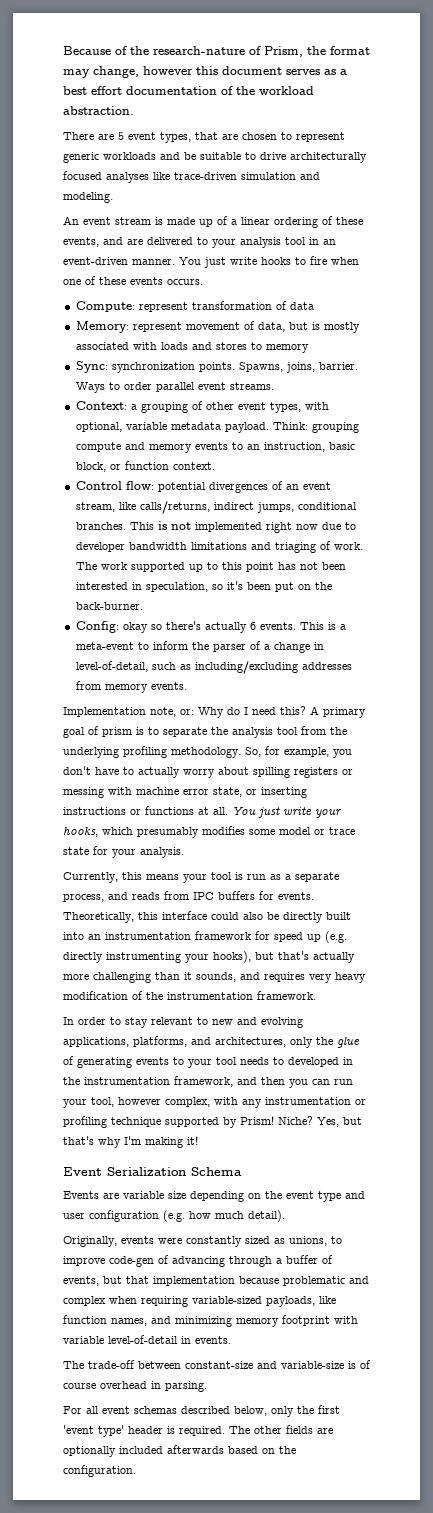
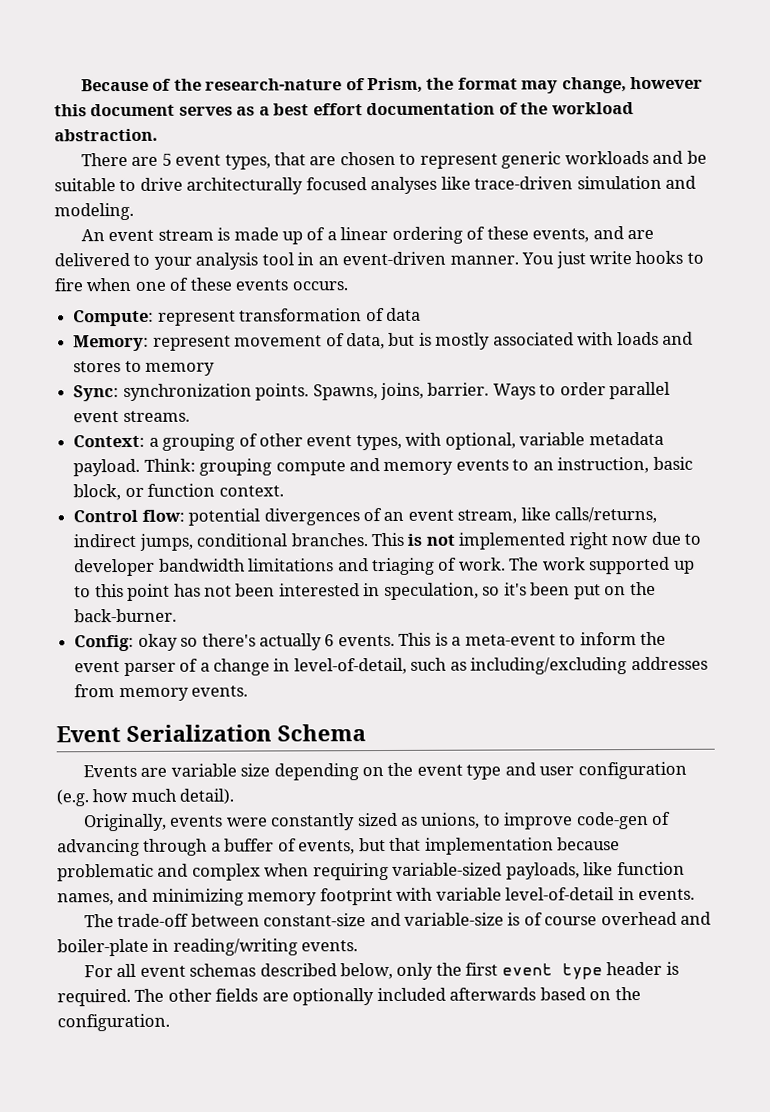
- This is a meta-event to inform the parser of a change in level-of-detail, such as including/excluding addresses from memory events.
+ This is a meta-event to inform the event parser of a change in level-of-detail, such as including/excluding addresses from memory events.
- Implementation note, or: Why do I need this? A primary goal of prism is to separate the analysis tool from the underlying profiling methodology. So, for example, you don't have to actually worry about spilling registers or messing with machine error state, or inserting instructions or functions at all. You just write your hooks, which presumably modifies some model or trace state for your analysis.
- Currently, this means your tool is run as a separate process, and reads from IPC buffers for events. Theoretically, this interface could also be directly built into an instrumentation framework for speed up (e.g. directly instrumenting your hooks), but that's actually more challenging than it sounds, and requires very heavy modification of the instrumentation framework.
- In order to stay relevant to new and evolving applications, platforms, and architectures, only the glue of generating events to your tool needs to developed in the instrumentation framework, and then you can run your tool, however complex, with any instrumentation or profiling technique supported by Prism! Niche? Yes, but that's why I'm making it!
- The trade-off between constant-size and variable-size is of course overhead in parsing.
+ The trade-off between constant-size and variable-size is of course overhead and boiler-plate in reading/writing events.
- For all event schemas described below, only the first 'event type' header is required.
+ For all event schemas described below, only the first event type header is required.

